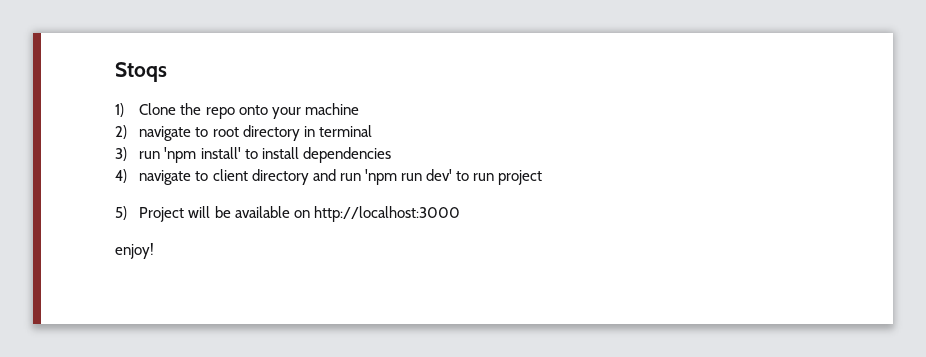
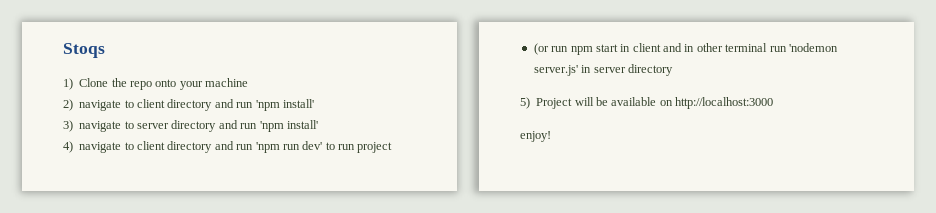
- 2) navigate to root directory in terminal
- 3) run 'npm install' to install dependencies
+ 2) navigate to client directory and run 'npm install'
+ 3) navigate to server directory and run 'npm install'
+ (or run npm start in client and in other terminal run 'nodemon server.js' in server directory

